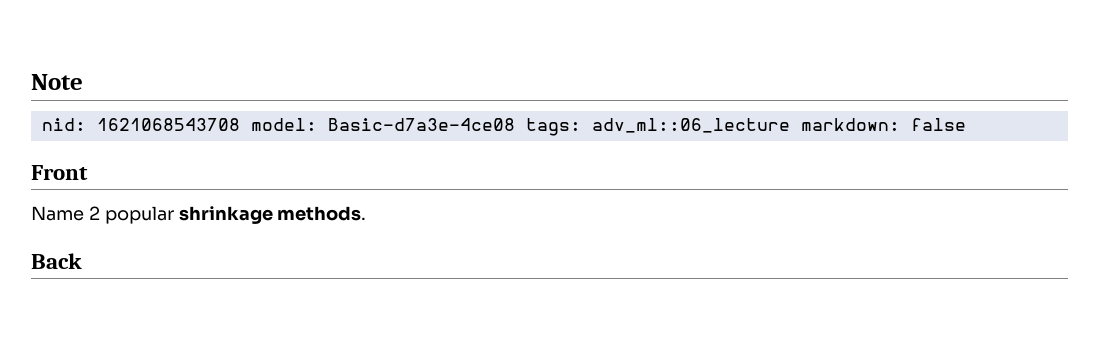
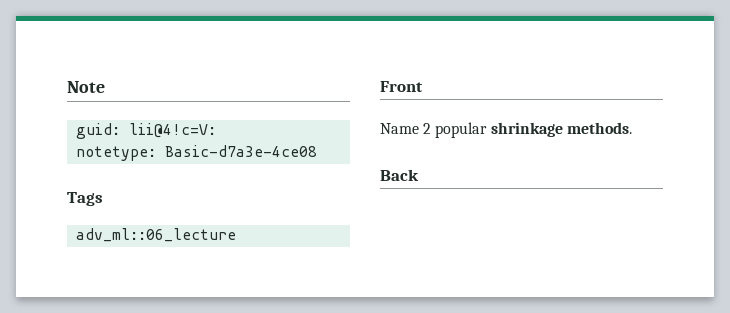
- nid: 1621068543708 model: Basic-d7a3e-4ce08 tags: adv_ml::06_lecture markdown: false
+ guid: lii@4!c=V:
+ notetype: Basic-d7a3e-4ce08
+ Tags
+ adv_ml::06_lecture

